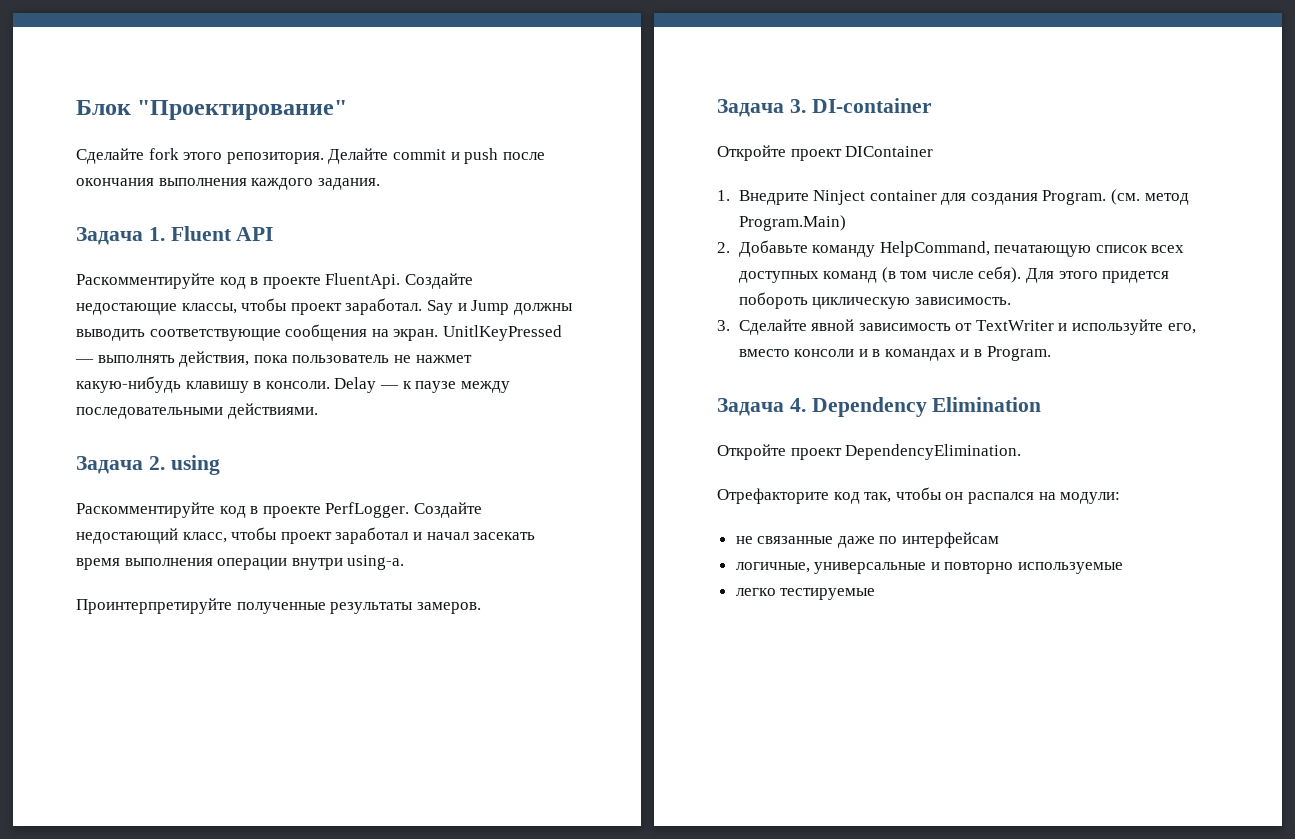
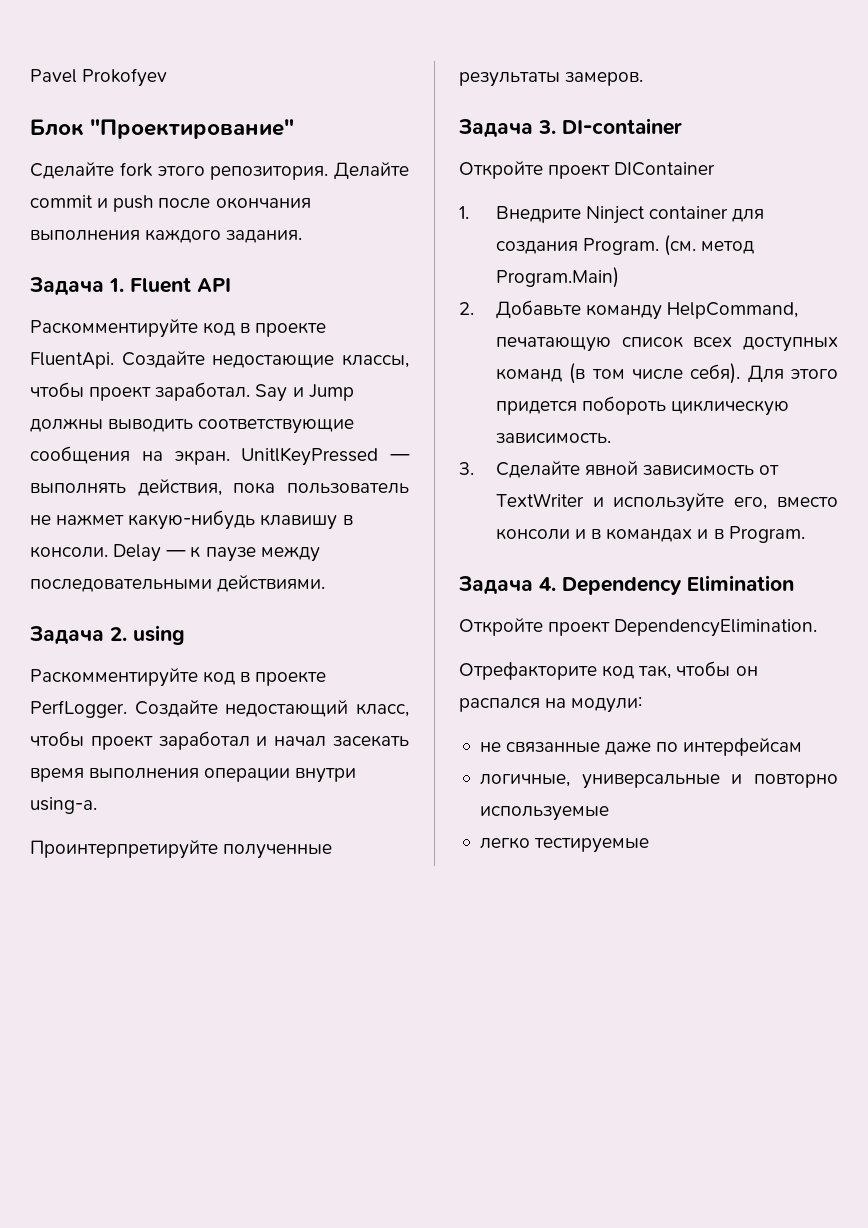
+ Pavel Prokofyev

